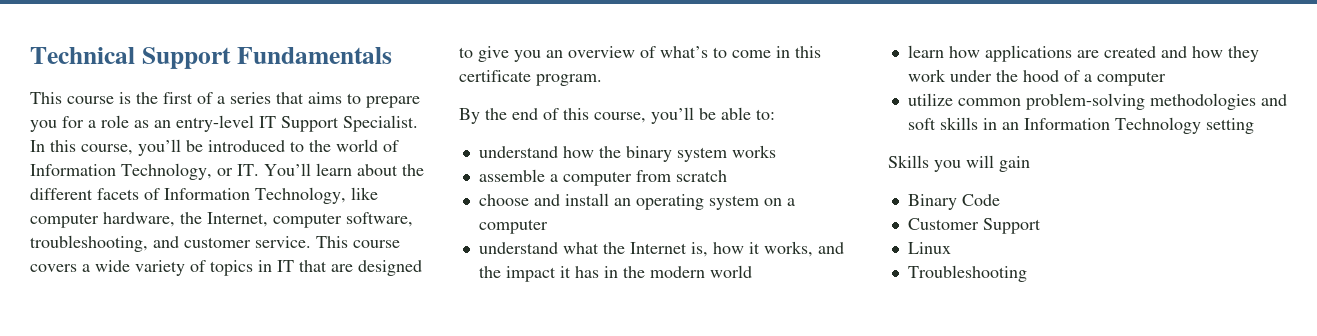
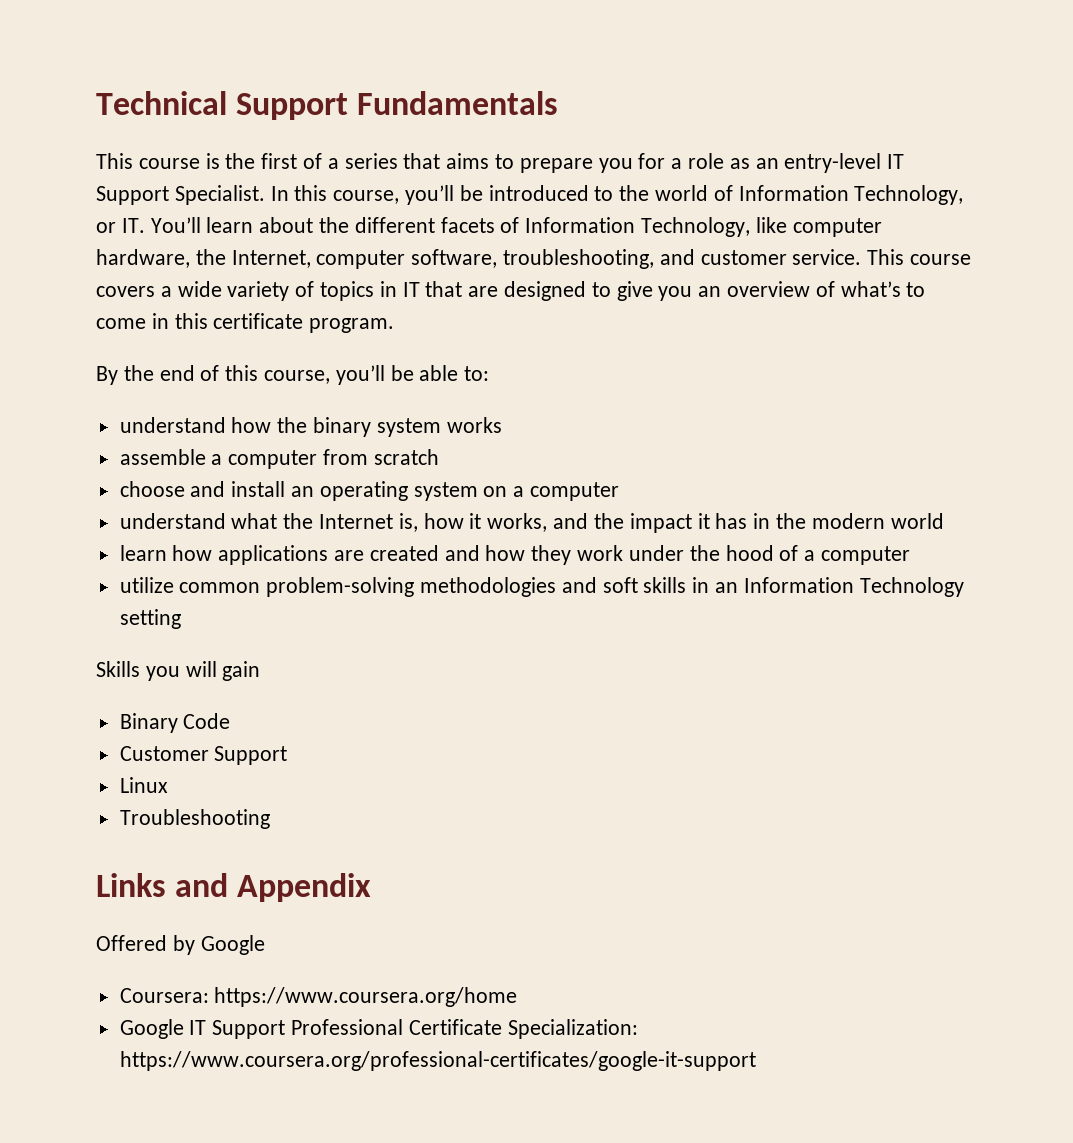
+ Links and Appendix
+ Offered by Google
+ Coursera: https://www.coursera.org/home
+ Google IT Support Professional Certificate Specialization: https://www.coursera.org/professional-certificates/google-it-support

